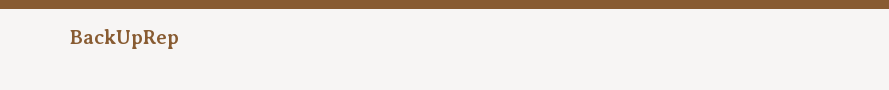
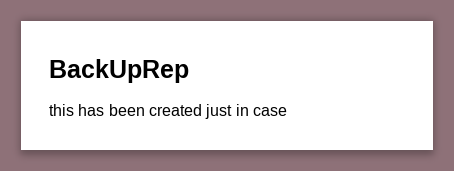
+ this has been created just in case

